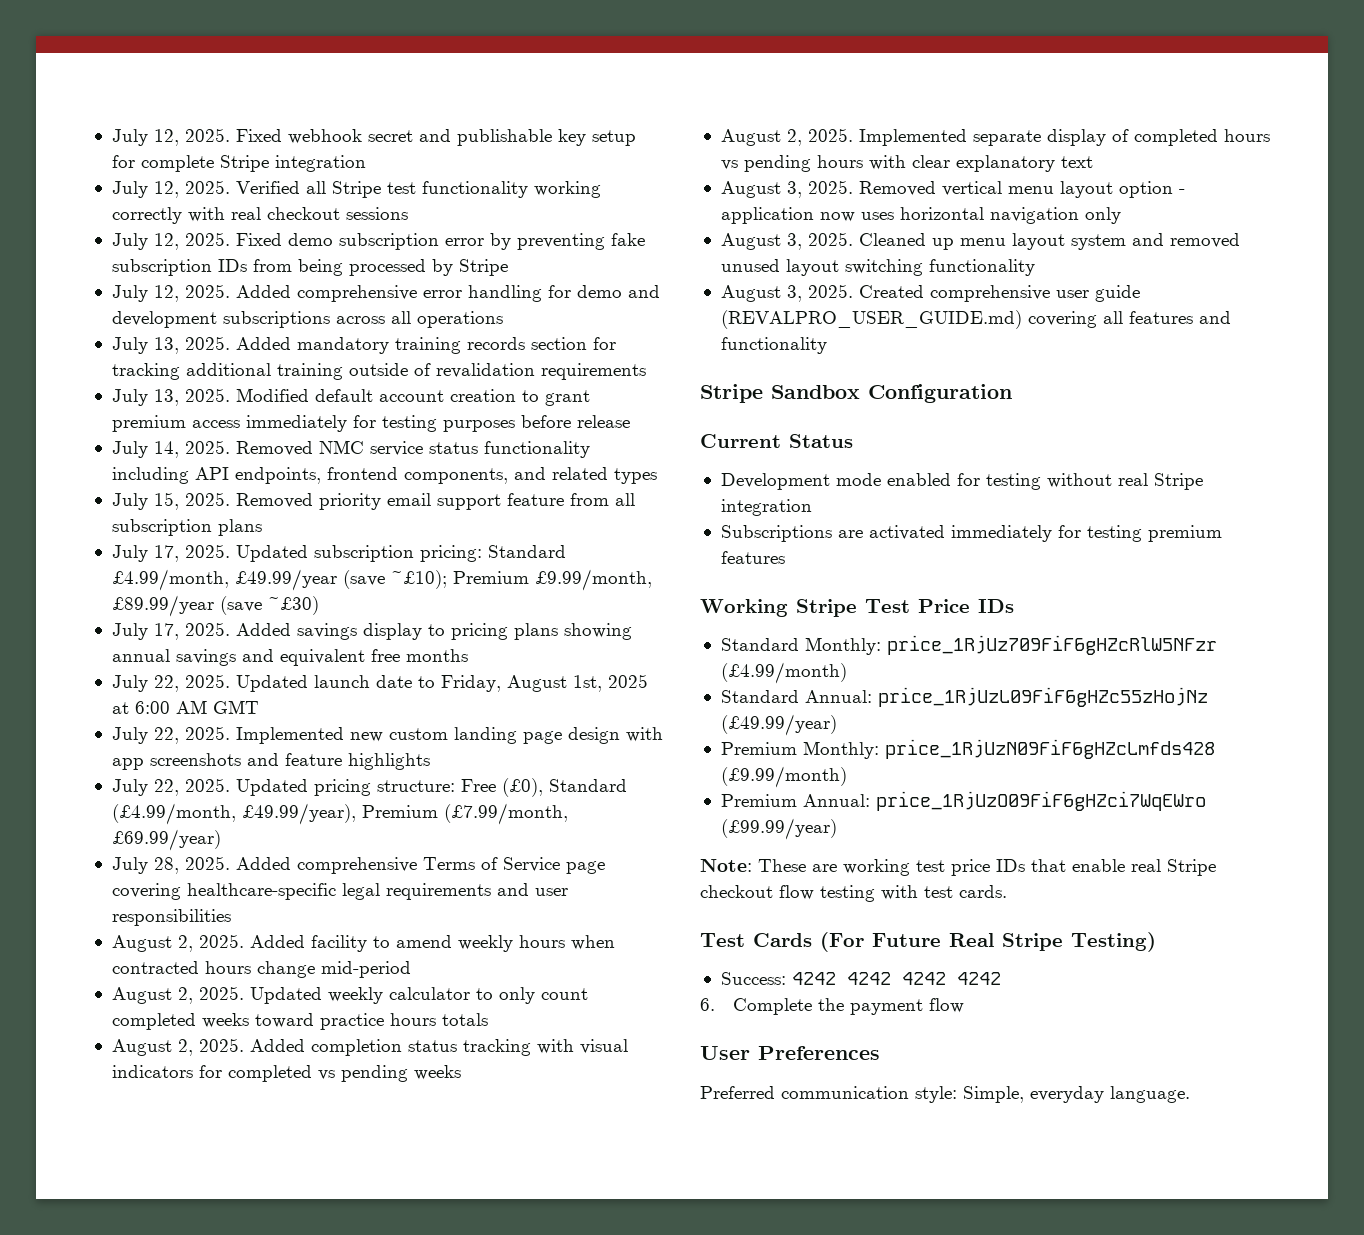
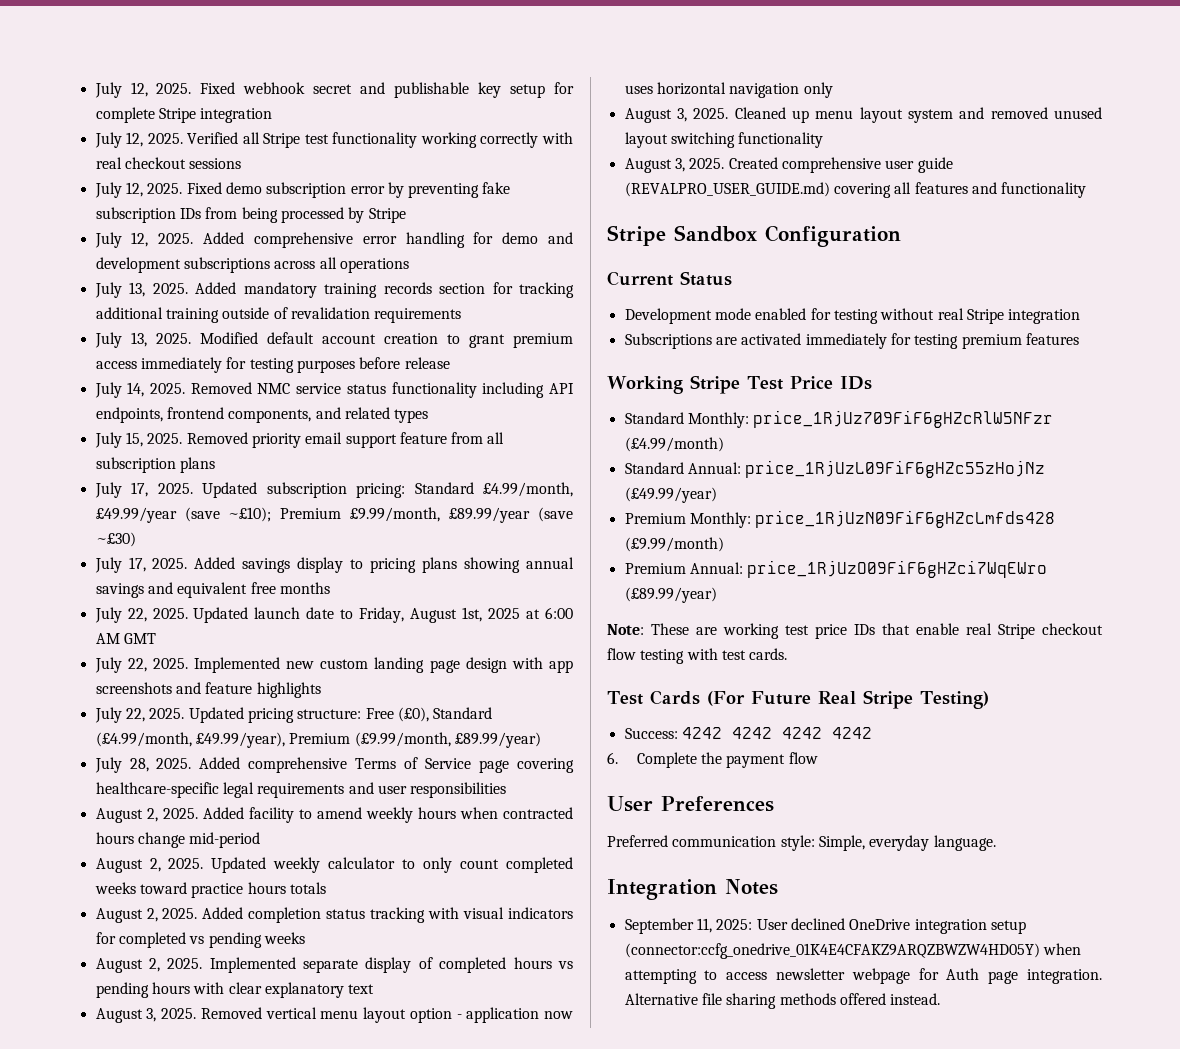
- Updated pricing structure: Free (£0), Standard (£4.99/month, £49.99/year), Premium (£7.99/month, £69.99/year)
+ Updated pricing structure: Free (£0), Standard (£4.99/month, £49.99/year), Premium (£9.99/month, £89.99/year)
- Premium Annual: price_1RjUzO09FiF6gHZci7WqEWro (£99.99/year)
+ Premium Annual: price_1RjUzO09FiF6gHZci7WqEWro (£89.99/year)
+ Integration Notes
+ September 11, 2025: User declined OneDrive integration setup (connector:ccfg_onedrive_01K4E4CFAKZ9ARQZBWZW4HD05Y) when attempting to access newsletter webpage for Auth page integration. Alternative file sharing methods offered instead.

